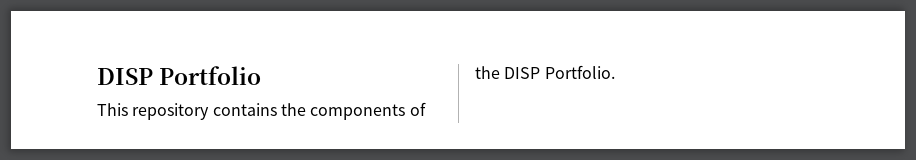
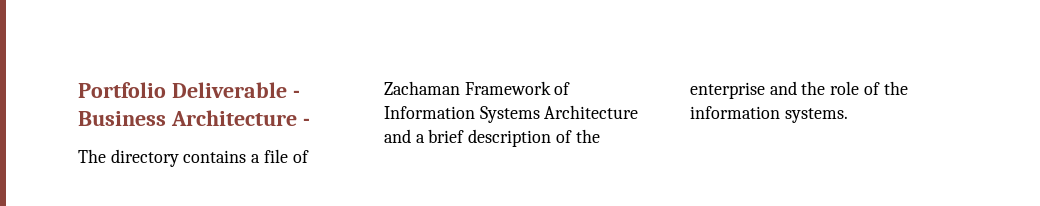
- DISP Portfolio
- This repository contains the components of the DISP Portfolio.
+ Portfolio Deliverable - Business Architecture -
+ The directory contains a file of Zachaman Framework of Information Systems Architecture and a brief description of the enterprise and the role of the information systems.

